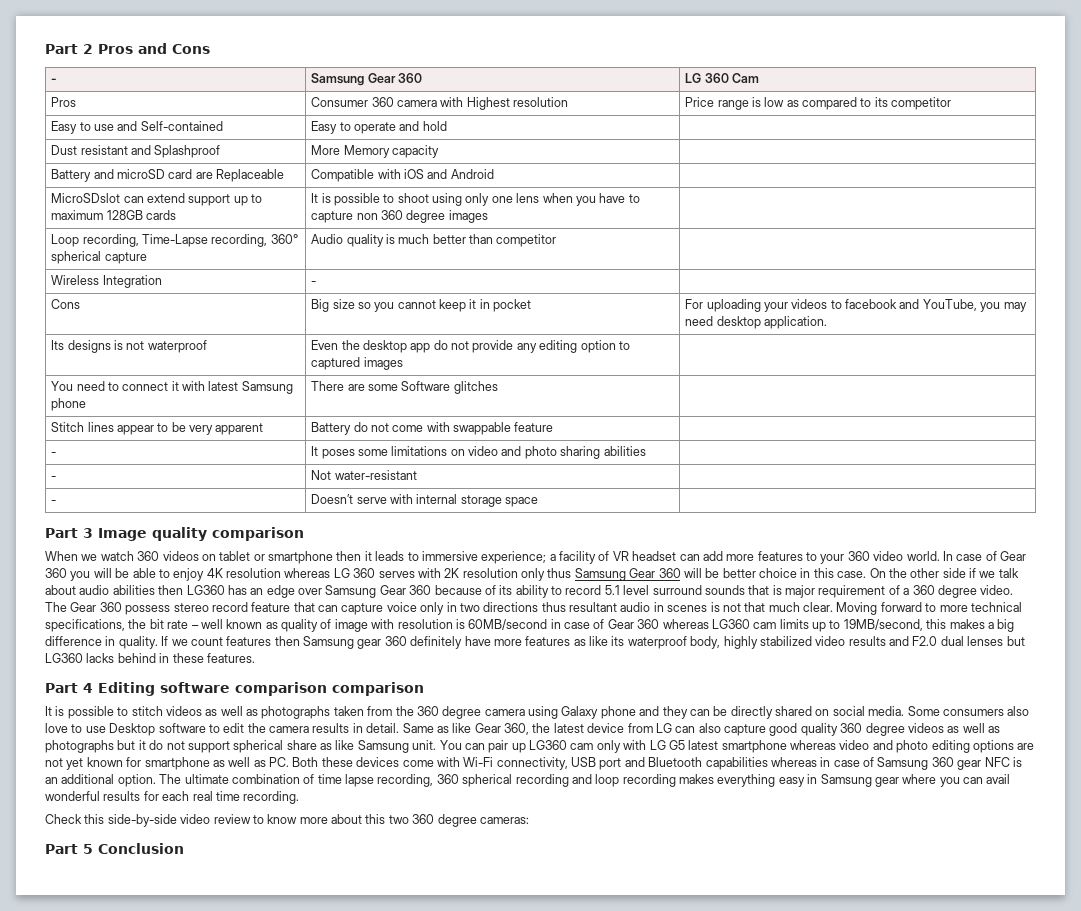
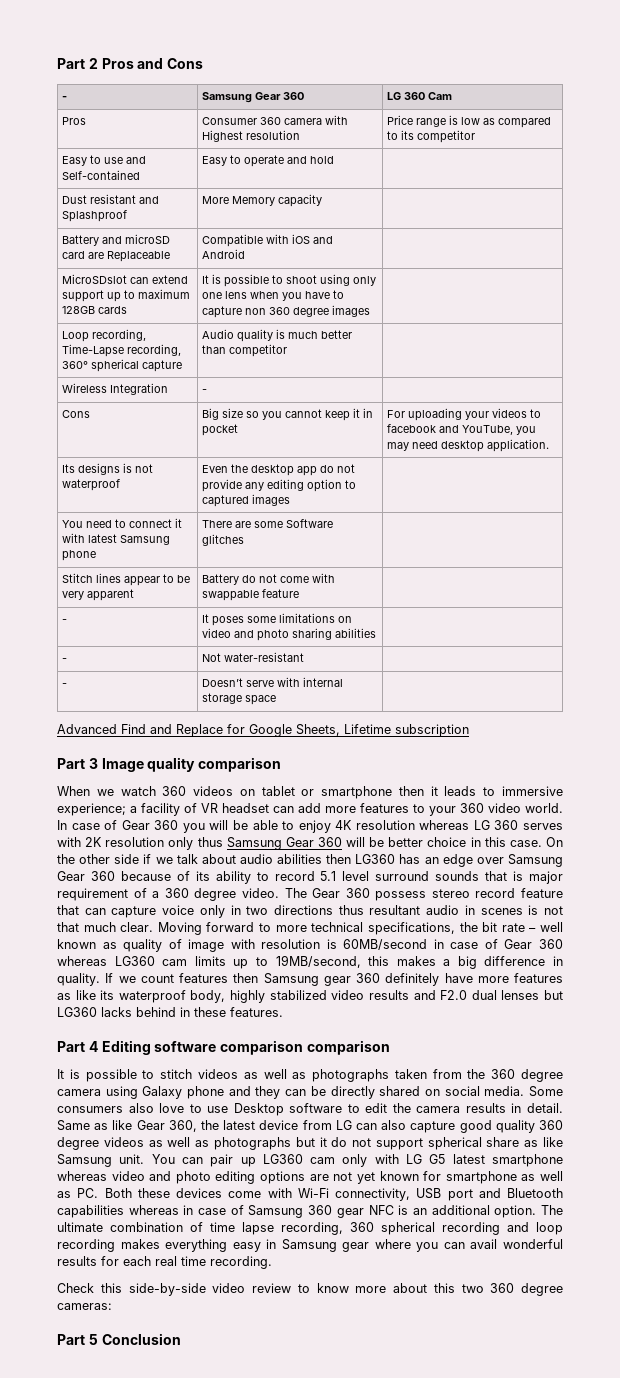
+ Advanced Find and Replace for Google Sheets, Lifetime subscription

